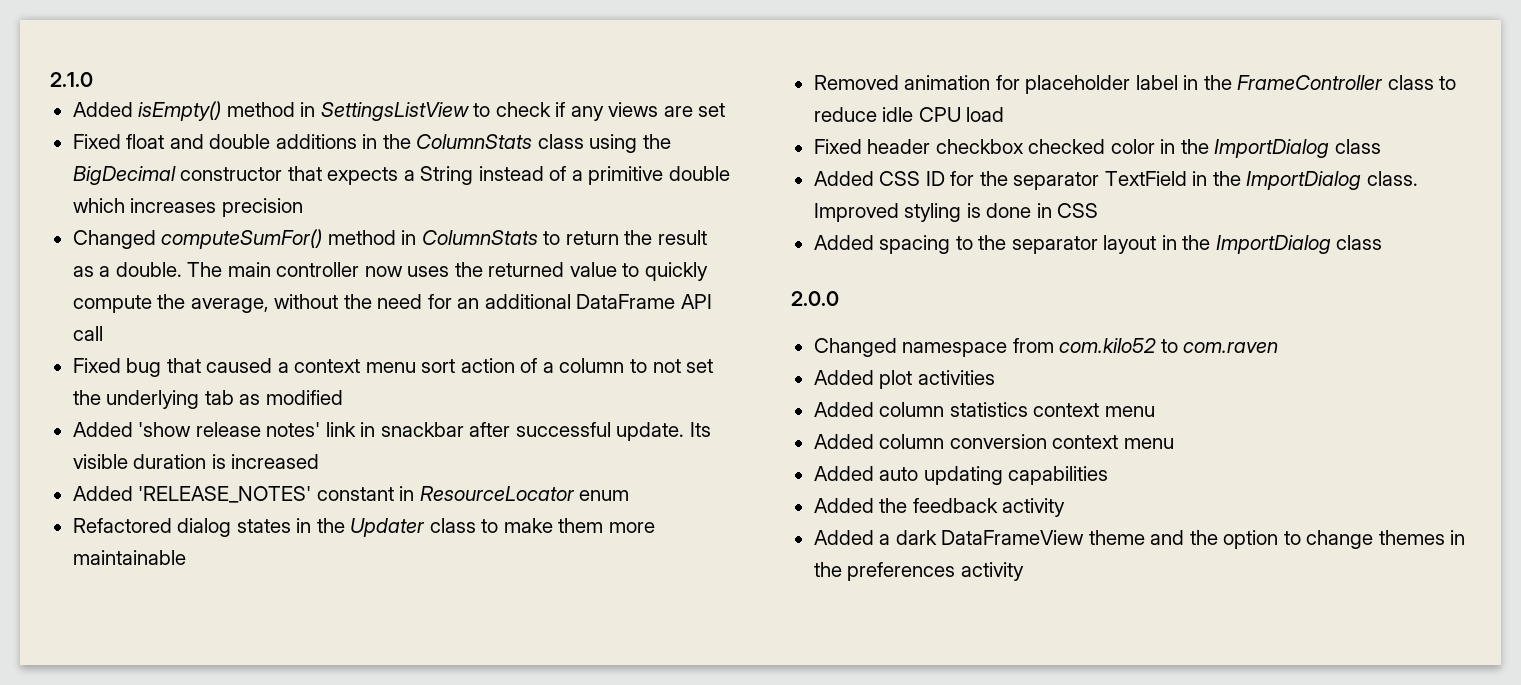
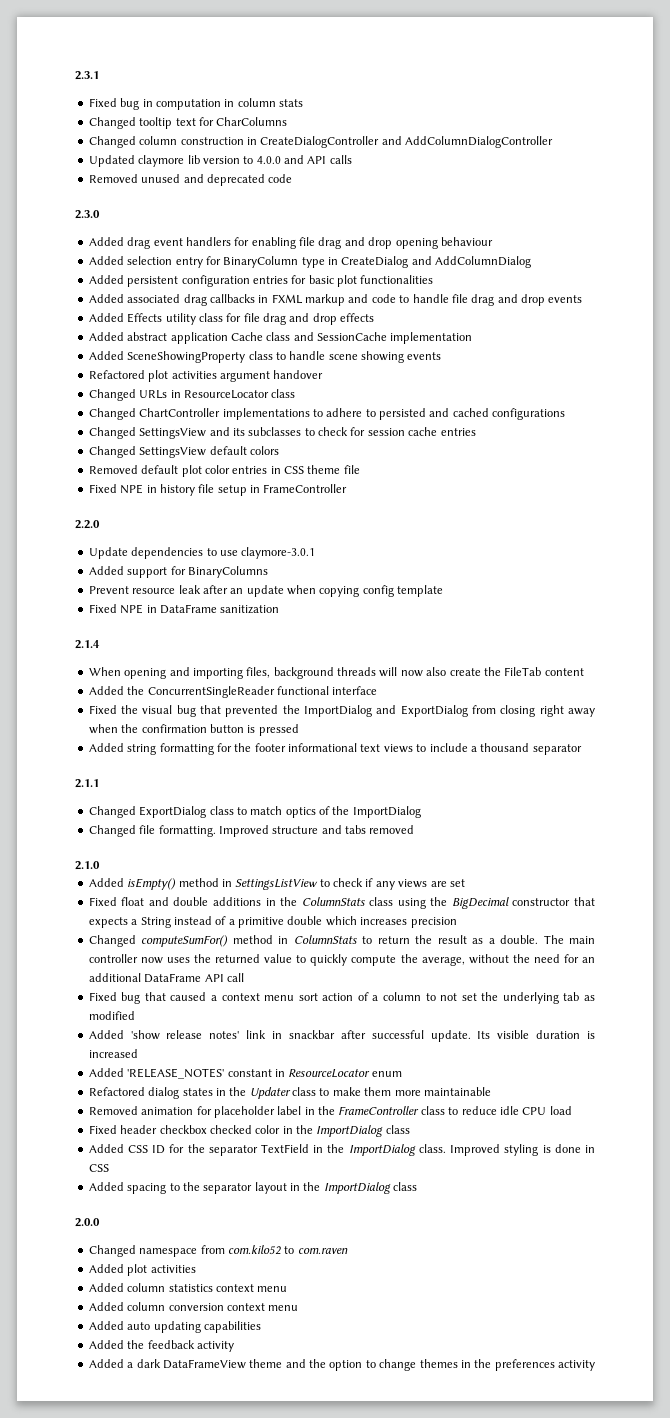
+ 2.3.1
+ Fixed bug in computation in column stats
+ Changed tooltip text for CharColumns
+ Changed column construction in CreateDialogController and AddColumnDialogController
+ Updated claymore lib version to 4.0.0 and API calls
+ Removed unused and deprecated code
+ 2.3.0
+ Added drag event handlers for enabling file drag and drop opening behaviour
+ Added selection entry for BinaryColumn type in CreateDialog and AddColumnDialog
+ Added persistent configuration entries for basic plot functionalities
+ Added associated drag callbacks in FXML markup and code to handle file drag and drop events
+ Added Effects utility class for file drag and drop effects
+ Added abstract application Cache class and SessionCache implementation
+ Added SceneShowingProperty class to handle scene showing events
+ Refactored plot activities argument handover
+ Changed URLs in ResourceLocator class
+ Changed ChartController implementations to adhere to persisted and cached configurations
+ Changed SettingsView and its subclasses to check for session cache entries
+ Changed SettingsView default colors
+ Removed default plot color entries in CSS theme file
+ Fixed NPE in history file setup in FrameController
+ 2.2.0
+ Update dependencies to use claymore-3.0.1
+ Added support for BinaryColumns
+ Prevent resource leak after an update when copying config template
+ Fixed NPE in DataFrame sanitization
+ 2.1.4
+ When opening and importing files, background threads will now also create the FileTab content
+ Added the ConcurrentSingleReader functional interface
+ Fixed the visual bug that prevented the ImportDialog and ExportDialog from closing right away when the confirmation button is pressed
+ Added string formatting for the footer informational text views to include a thousand separator
+ 2.1.1
+ Changed ExportDialog class to match optics of the ImportDialog
+ Changed file formatting. Improved structure and tabs removed

